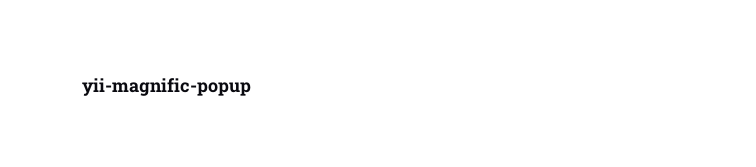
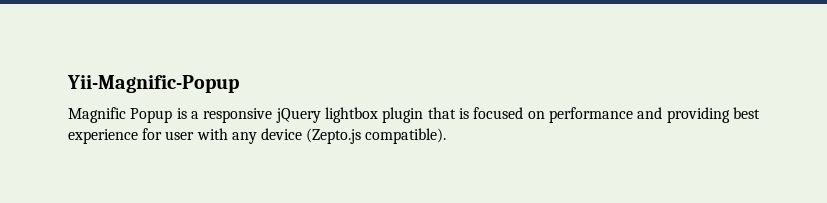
- yii-magnific-popup
+ Yii-Magnific-Popup
+ Magnific Popup is a responsive jQuery lightbox plugin that is focused on performance and providing best experience for user with any device (Zepto.js compatible).

